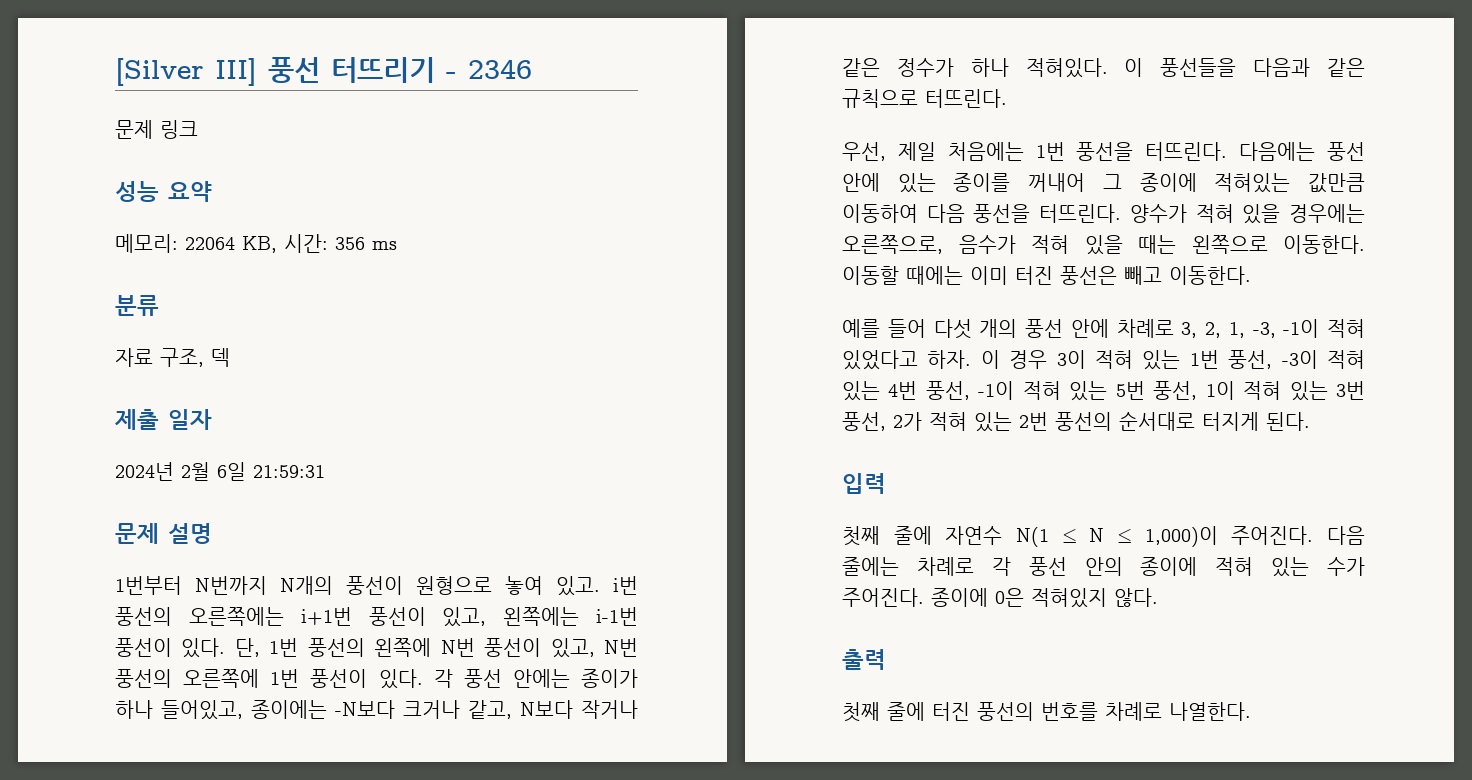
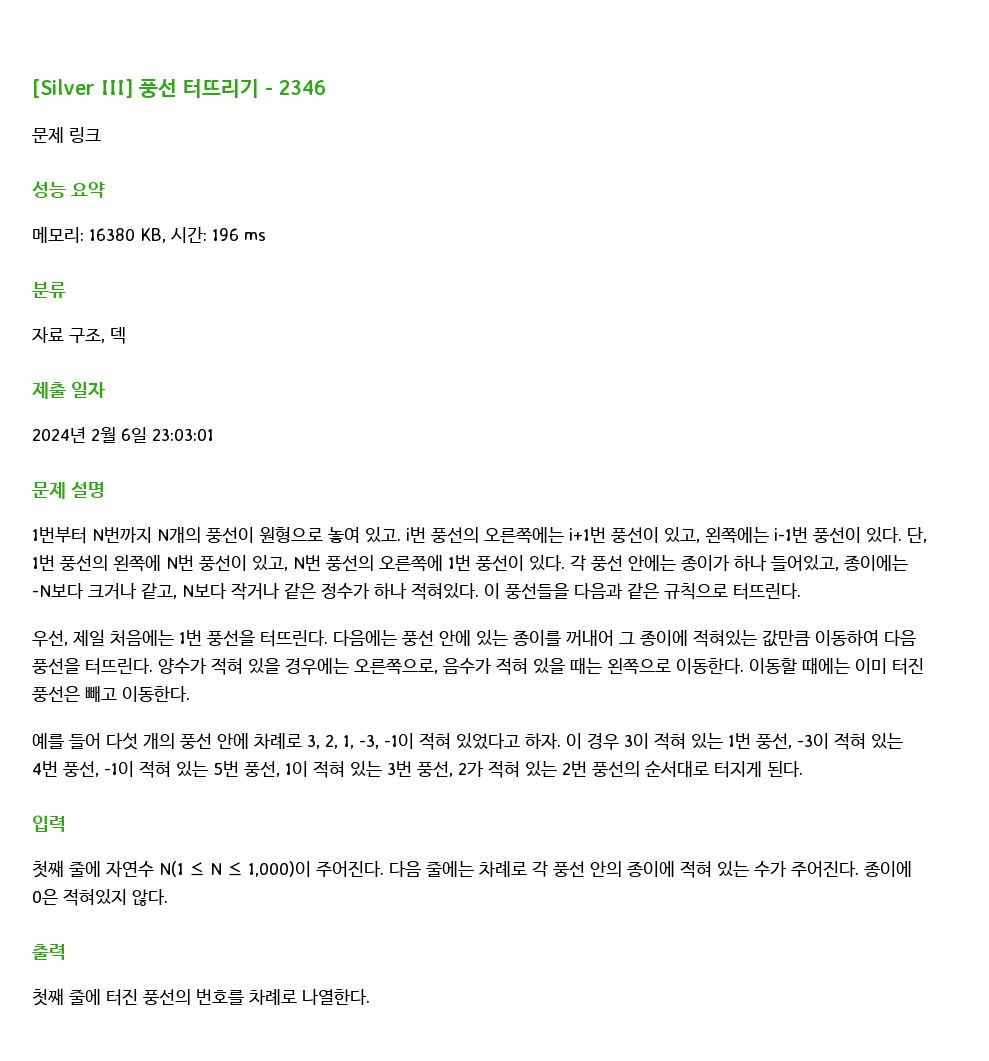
- 메모리: 22064 KB, 시간: 356 ms
+ 메모리: 16380 KB, 시간: 196 ms
- 2024년 2월 6일 21:59:31
+ 2024년 2월 6일 23:03:01

